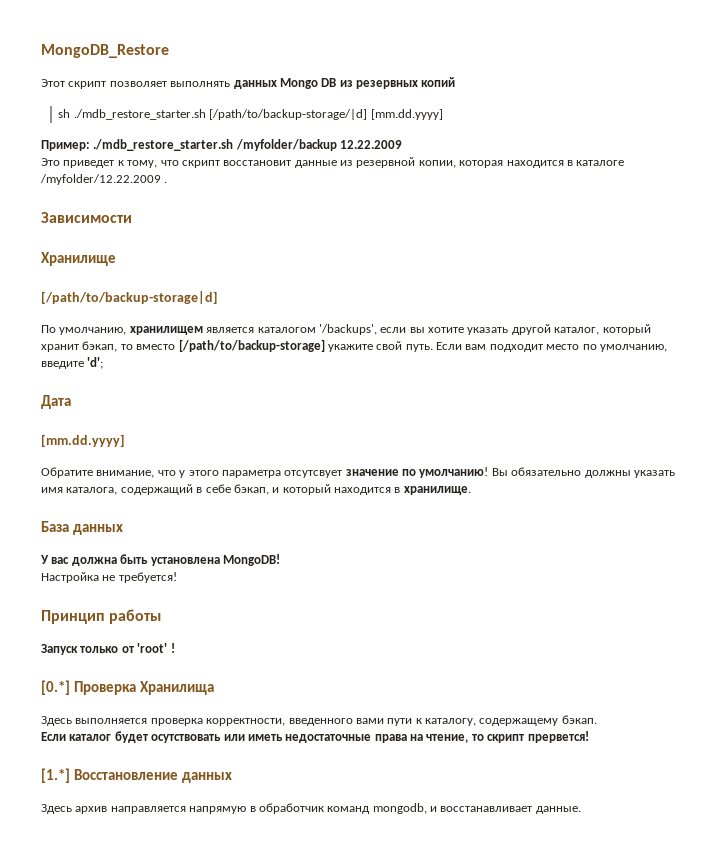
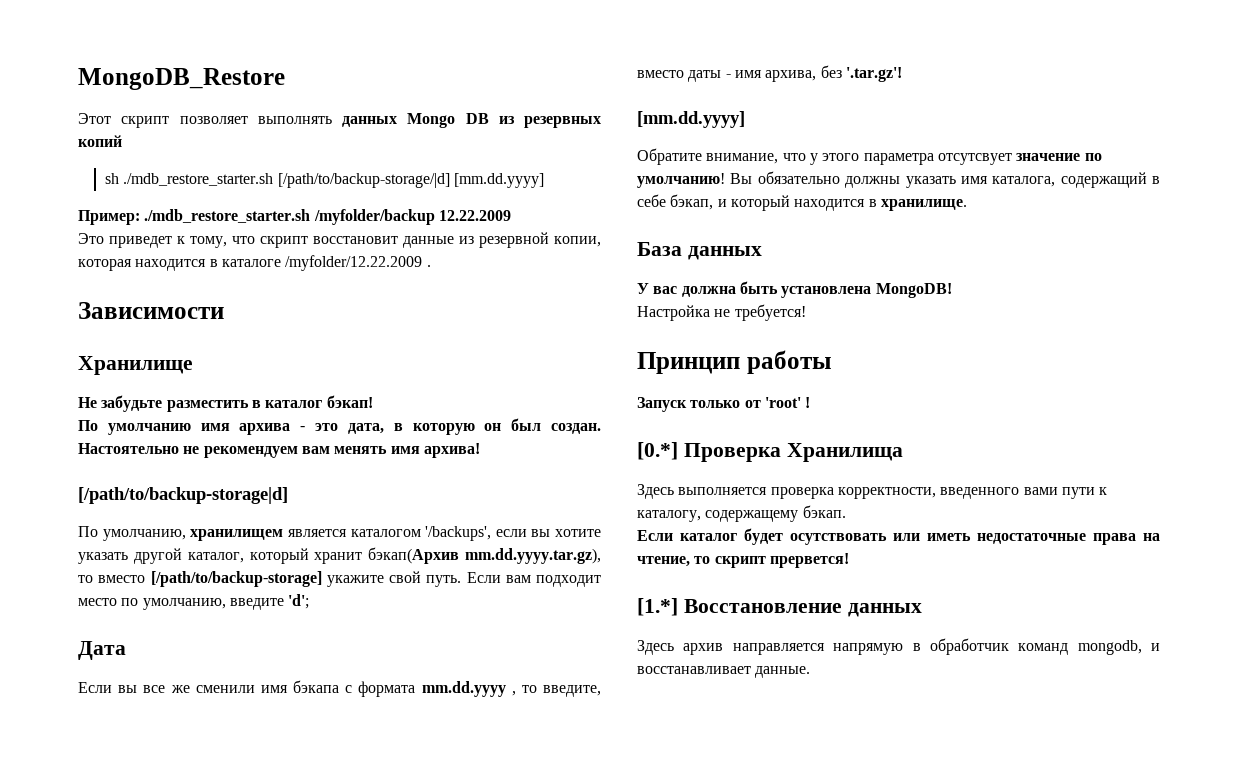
+ Не забудьте разместить в каталог бэкап!
+ По умолчанию имя архива - это дата, в которую он был создан. Настоятельно не рекомендуем вам менять имя архива!
- По умолчанию, хранилищем является каталогом '/backups', если вы хотите указать другой каталог, который хранит бэкап, то вместо [/path/to/backup-storage] укажите свой путь.
+ По умолчанию, хранилищем является каталогом '/backups', если вы хотите указать другой каталог, который хранит бэкап(Архив mm.dd.yyyy.tar.gz), то вместо [/path/to/backup-storage] укажите свой путь.
+ Если вы все же сменили имя бэкапа с формата mm.dd.yyyy , то введите, вместо даты - имя архива, без '.tar.gz'!

